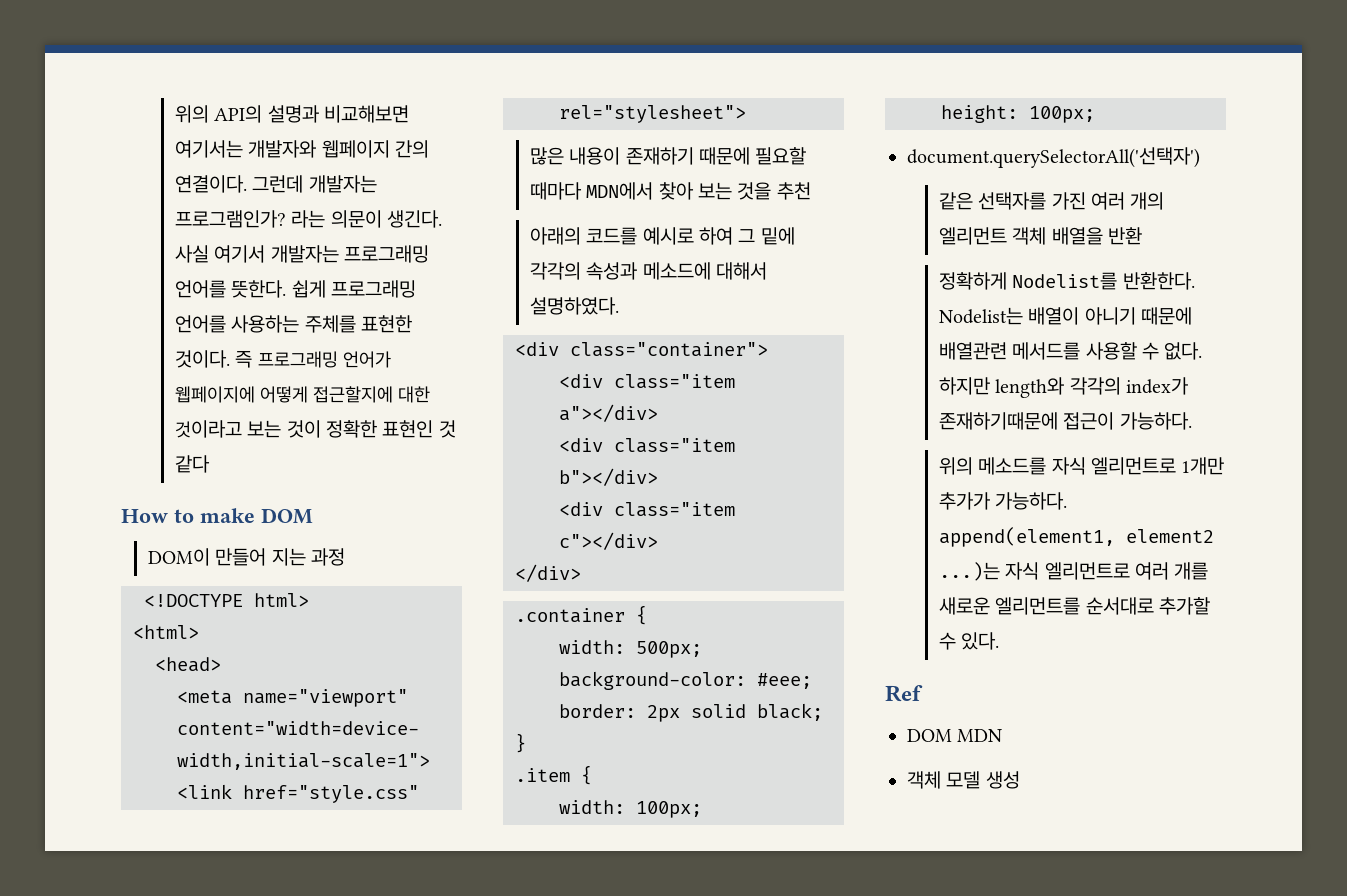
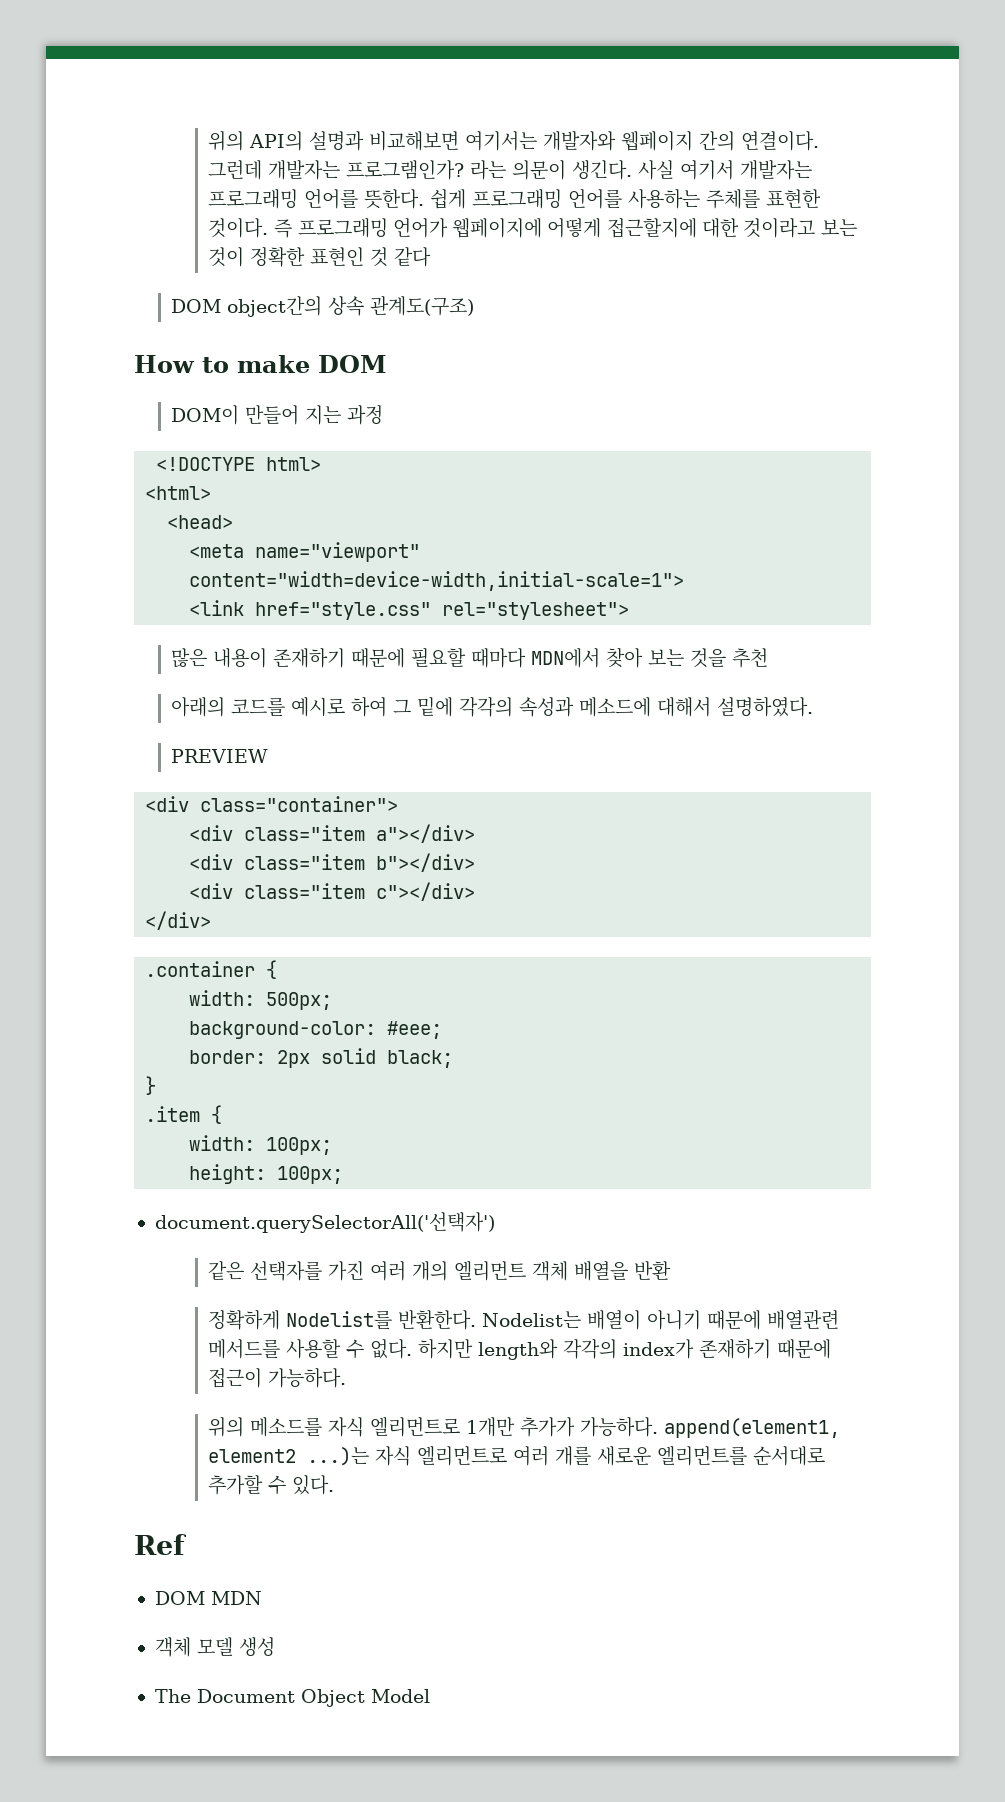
+ DOM object간의 상속 관계도(구조)
+ PREVIEW
- 하지만 length와 각각의 index가 존재하기때문에 접근이 가능하다.
+ 하지만 length와 각각의 index가 존재하기 때문에 접근이 가능하다.
+ The Document Object Model

